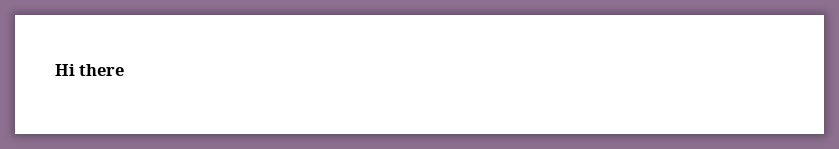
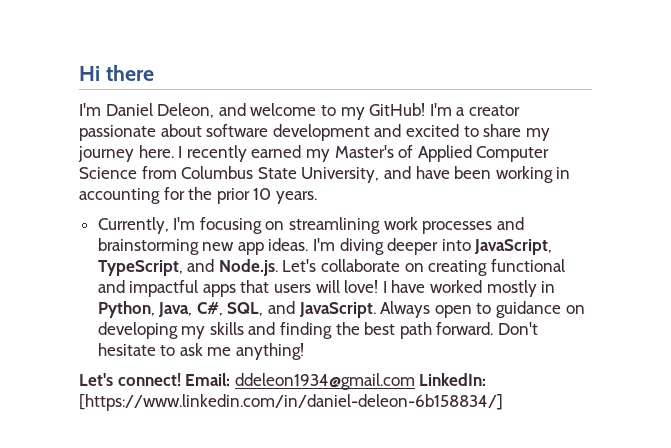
+ I'm Daniel Deleon, and welcome to my GitHub! I'm a creator passionate about software development and excited to share my journey here. I recently earned my Master's of Applied Computer Science from Columbus State University, and have been working in accounting for the prior 10 years.
+ Currently, I'm focusing on streamlining work processes and brainstorming new app ideas. I'm diving deeper into JavaScript, TypeScript, and Node.js. Let's collaborate on creating functional and impactful apps that users will love! I have worked mostly in Python, Java, C#, SQL, and JavaScript. Always open to guidance on developing my skills and finding the best path forward. Don't hesitate to ask me anything!
+ Let's connect! Email: ddeleon1934@gmail.com LinkedIn: [https://www.linkedin.com/in/daniel-deleon-6b158834/]

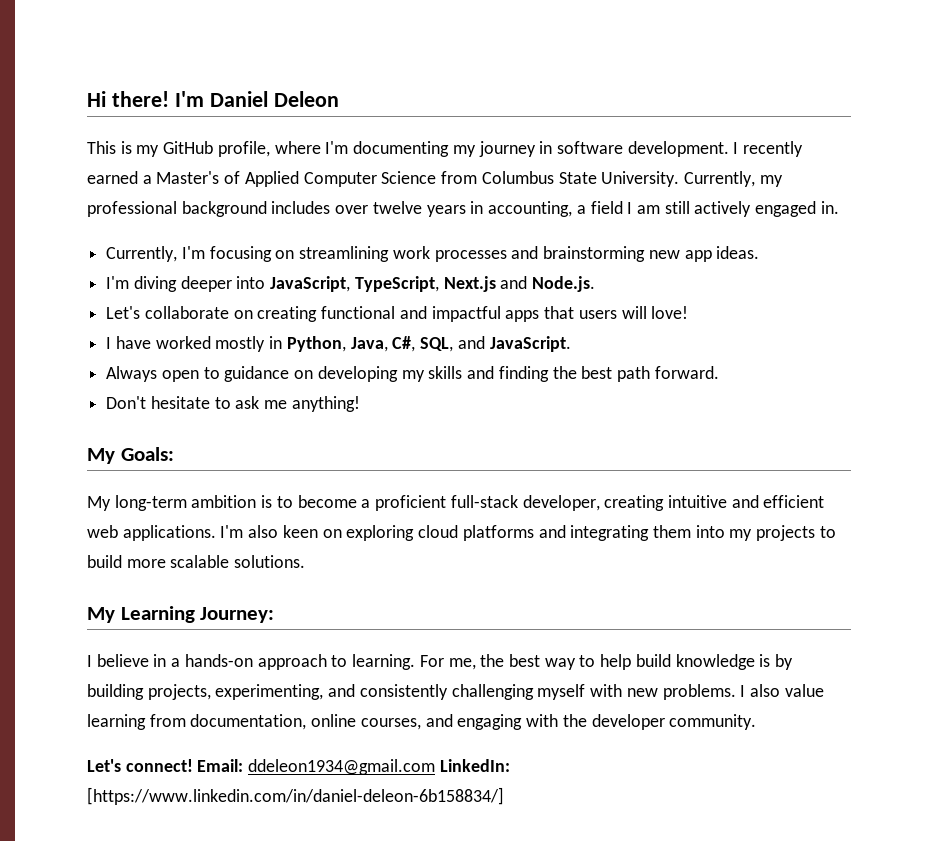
- Hi there
- I'm Daniel Deleon, and welcome to my GitHub! I'm a creator passionate about software development and excited to share my journey here.
+ Hi there! I'm Daniel Deleon
+ This is my GitHub profile, where I'm documenting my journey in software development.
- I recently earned my Master's of Applied Computer Science from Columbus State University, and have been working in accounting for the prior 10 years.
+ I recently earned a Master's of Applied Computer Science from Columbus State University. Currently, my professional background includes over twelve years in accounting, a field I am still actively engaged in.
- Currently, I'm focusing on streamlining work processes and brainstorming new app ideas. I'm diving deeper into JavaScript, TypeScript, and Node.js. Let's collaborate on creating functional and impactful apps that users will love! I have worked mostly in Python, Java, C#, SQL, and JavaScript. Always open to guidance on developing my skills and finding the best path forward. Don't hesitate to ask me anything!
+ Currently, I'm focusing on streamlining work processes and brainstorming new app ideas.
+ I'm diving deeper into JavaScript, TypeScript, Next.js and Node.js.
+ Let's collaborate on creating functional and impactful apps that users will love!
+ I have worked mostly in Python, Java, C#, SQL, and JavaScript.
+ Always open to guidance on developing my skills and finding the best path forward.
+ Don't hesitate to ask me anything!
+ My Goals:
+ My long-term ambition is to become a proficient full-stack developer, creating intuitive and efficient web applications. I'm also keen on exploring cloud platforms and integrating them into my projects to build more scalable solutions.
+ My Learning Journey:
+ I believe in a hands-on approach to learning. For me, the best way to help build knowledge is by building projects, experimenting, and consistently challenging myself with new problems. I also value learning from documentation, online courses, and engaging with the developer community.

